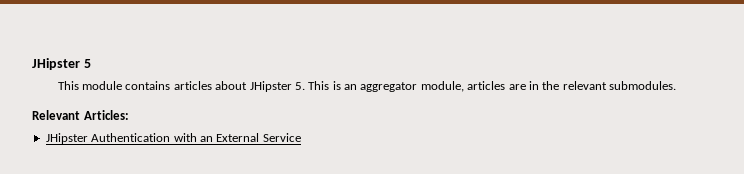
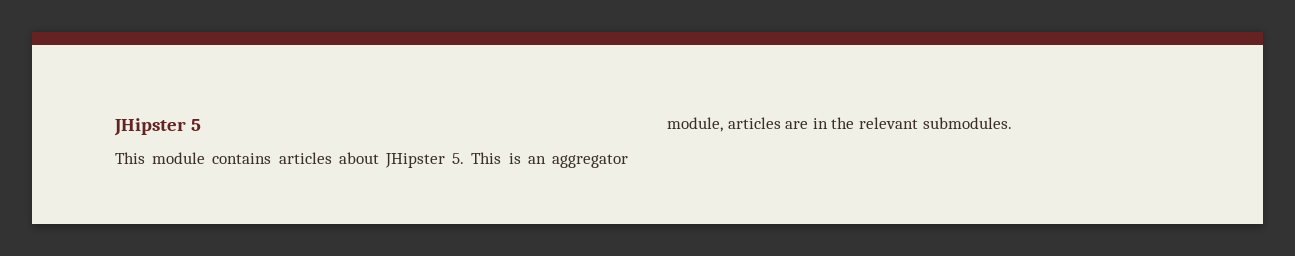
- Relevant Articles:
- JHipster Authentication with an External Service

